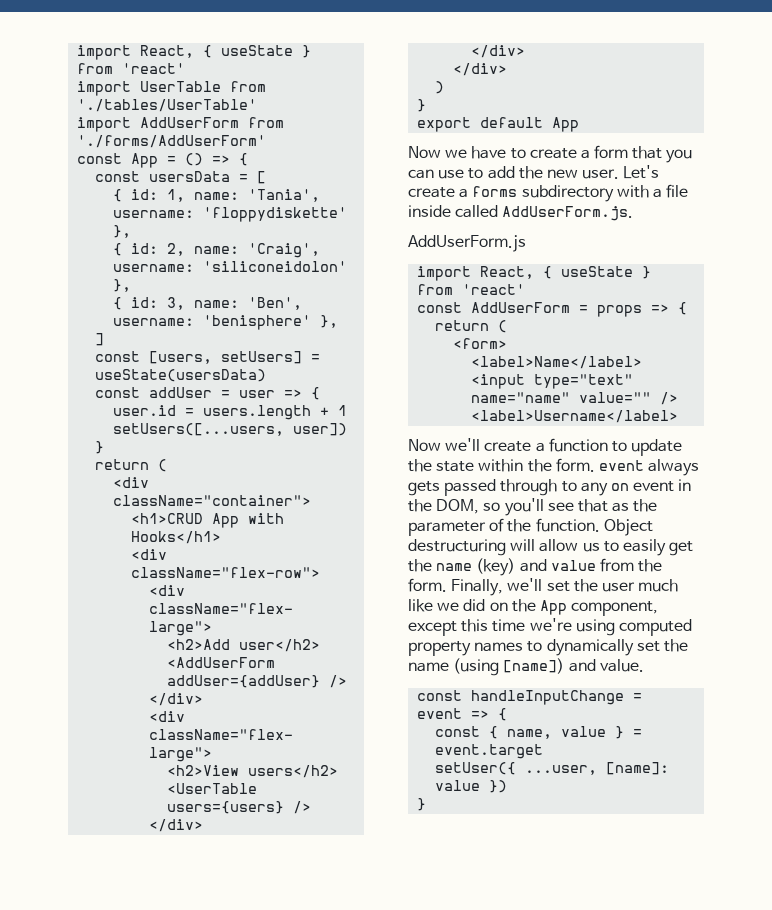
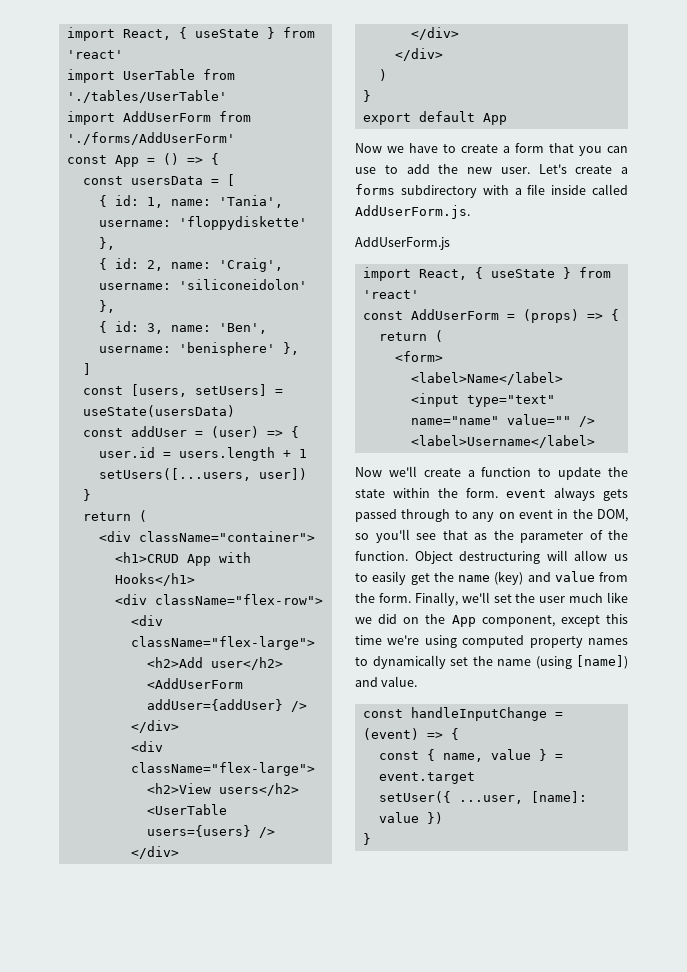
- const addUser = user => {
+ const addUser = (user) => {
- const AddUserForm = props => {
+ const AddUserForm = (props) => {
- const handleInputChange = event => {
+ const handleInputChange = (event) => {

